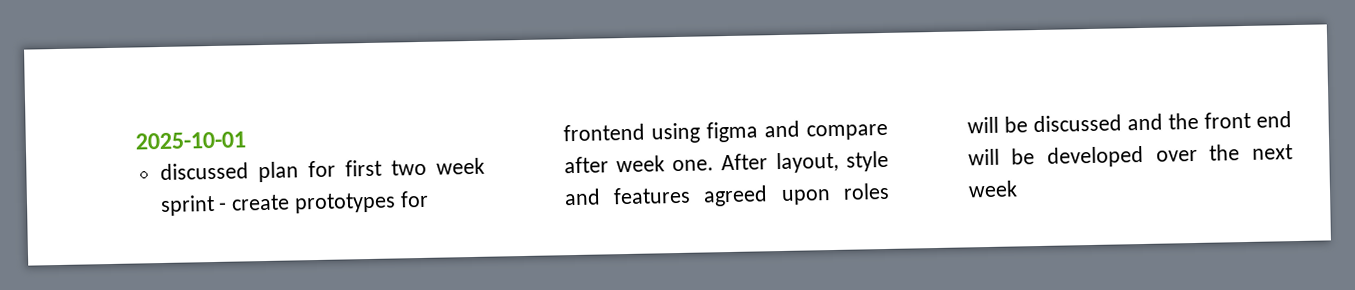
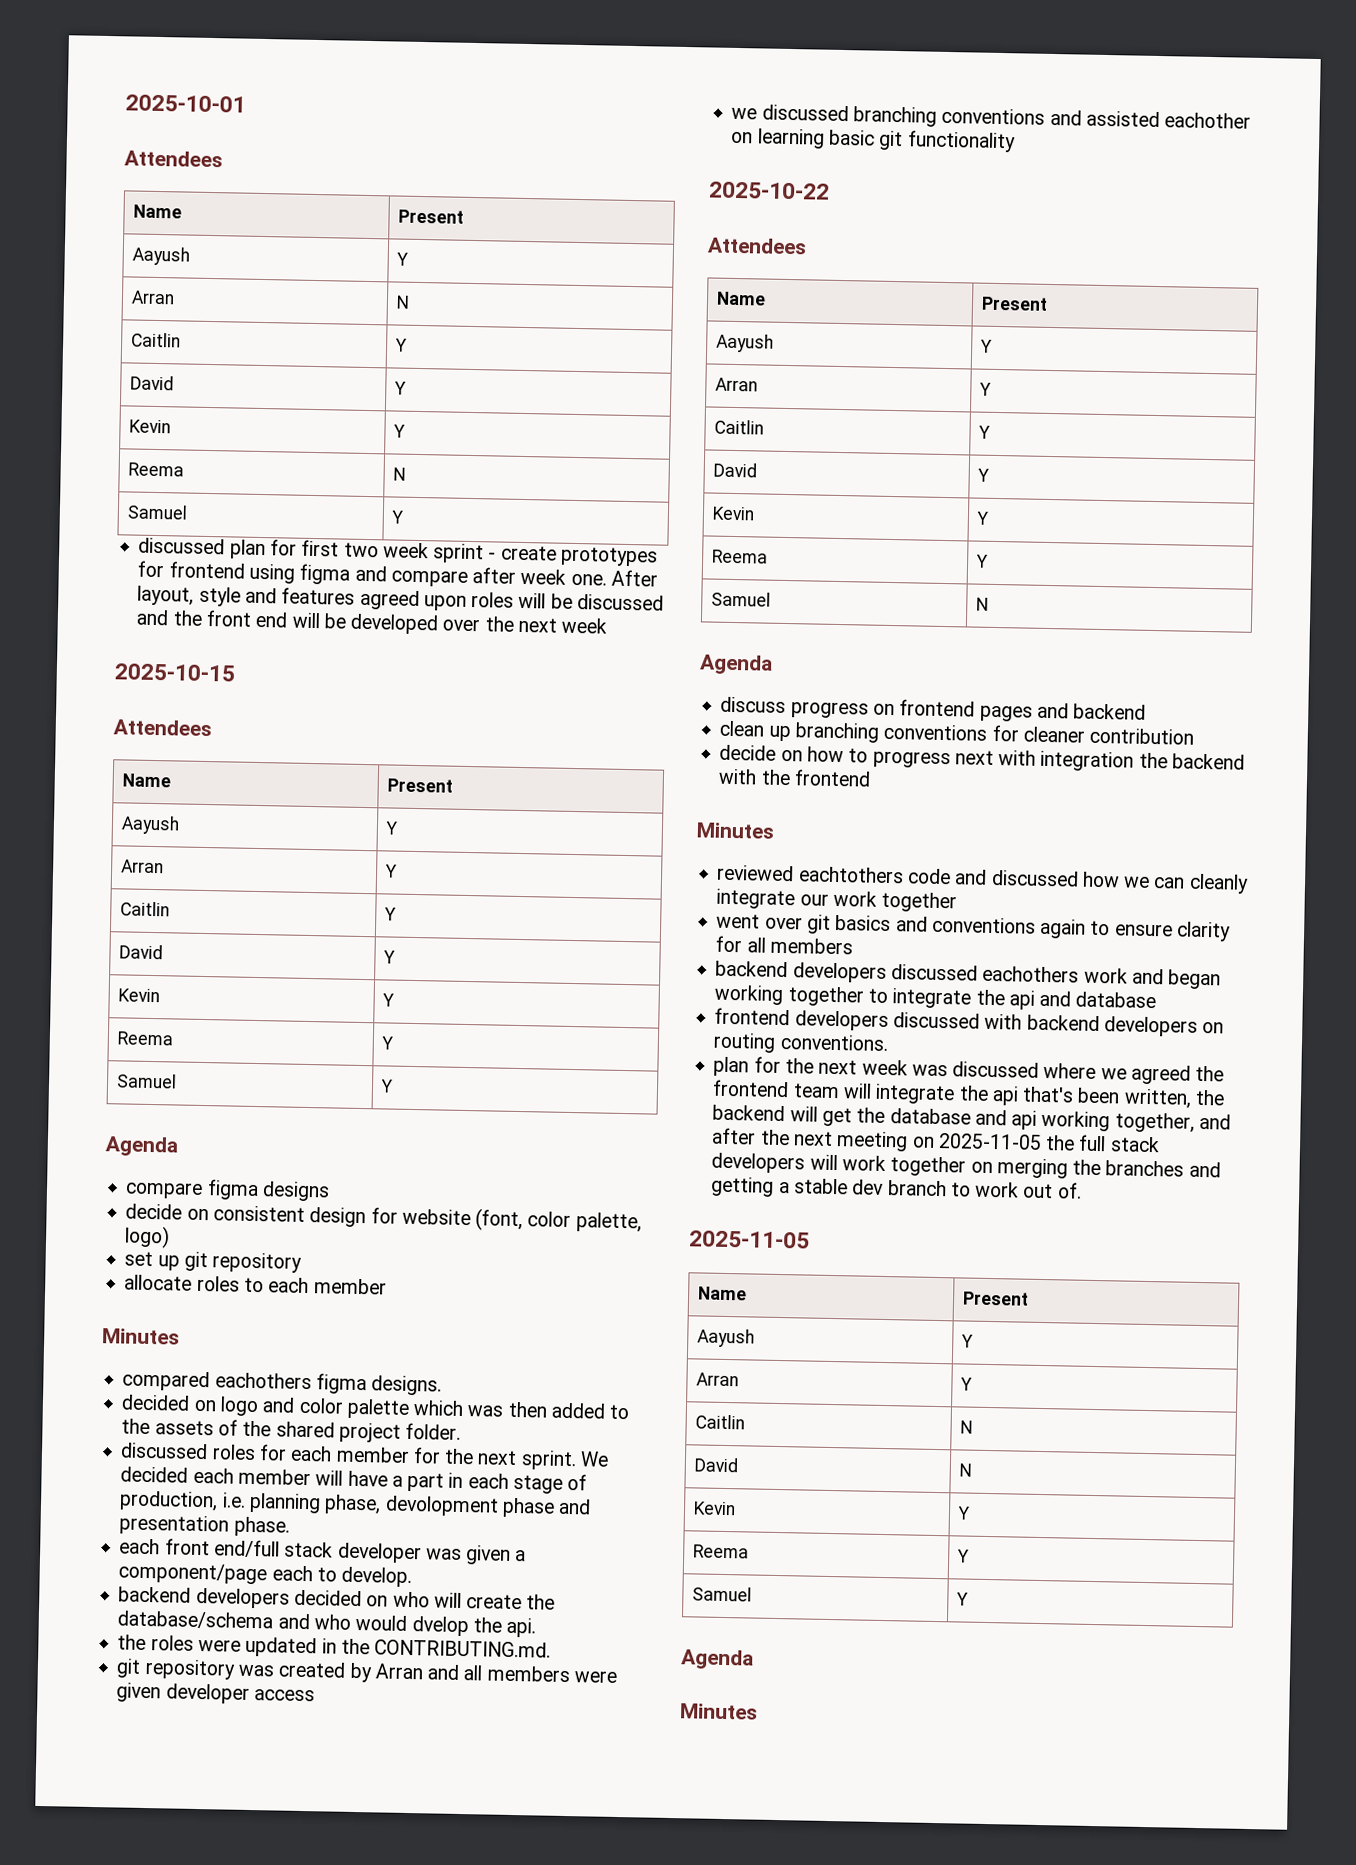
  2025-10-01
+ Attendees
+ Name | Present
+ Aayush | Y
+ Arran | N
+ Caitlin | Y
+ David | Y
+ Kevin | Y
+ Reema | N
+ Samuel | Y
+ 2025-10-15
+ Attendees
+ Name | Present
+ Aayush | Y
+ Arran | Y
+ Caitlin | Y
+ David | Y
+ Kevin | Y
+ Reema | Y
+ Samuel | Y
+ Agenda
+ compare figma designs
+ decide on consistent design for website (font, color palette, logo)
+ set up git repository
+ allocate roles to each member
+ Minutes
+ compared eachothers figma designs.
+ decided on logo and color palette which was then added to the assets of the shared project folder.
+ discussed roles for each member for the next sprint. We decided each member will have a part in each stage of production, i.e. planning phase, devolopment phase and presentation phase.
+ each front end/full stack developer was given a component/page each to develop.
+ backend developers decided on who will create the database/schema and who would dvelop the api.
+ the roles were updated in the CONTRIBUTING.md.
+ git repository was created by Arran and all members were given developer access
+ we discussed branching conventions and assisted eachother on learning basic git functionality
+ 2025-10-22
+ Attendees
+ Name | Present
+ Aayush | Y
+ Arran | Y
+ Caitlin | Y
+ David | Y
+ Kevin | Y
+ Reema | Y
+ Samuel | N
+ Agenda
+ discuss progress on frontend pages and backend
+ clean up branching conventions for cleaner contribution
+ decide on how to progress next with integration the backend with the frontend
+ Minutes
+ reviewed eachtothers code and discussed how we can cleanly integrate our work together
+ went over git basics and conventions again to ensure clarity for all members
+ backend developers discussed eachothers work and began working together to integrate the api and database
+ frontend developers discussed with backend developers on routing conventions.
+ plan for the next week was discussed where we agreed the frontend team will integrate the api that's been written, the backend will get the database and api working together, and after the next meeting on 2025-11-05 the full stack developers will work together on merging the branches and getting a stable dev branch to work out of.
+ 2025-11-05
+ Name | Present
+ Aayush | Y
+ Arran | Y
+ Caitlin | N
+ David | N
+ Kevin | Y
+ Reema | Y
+ Samuel | Y
+ Agenda
+ Minutes

